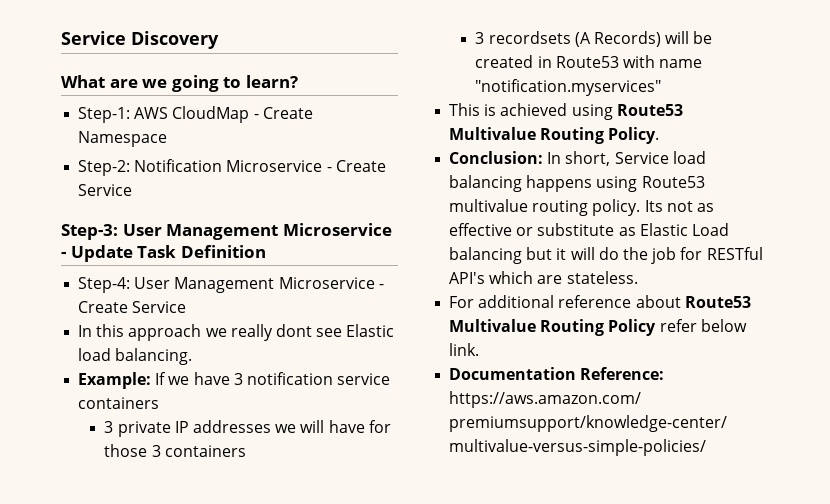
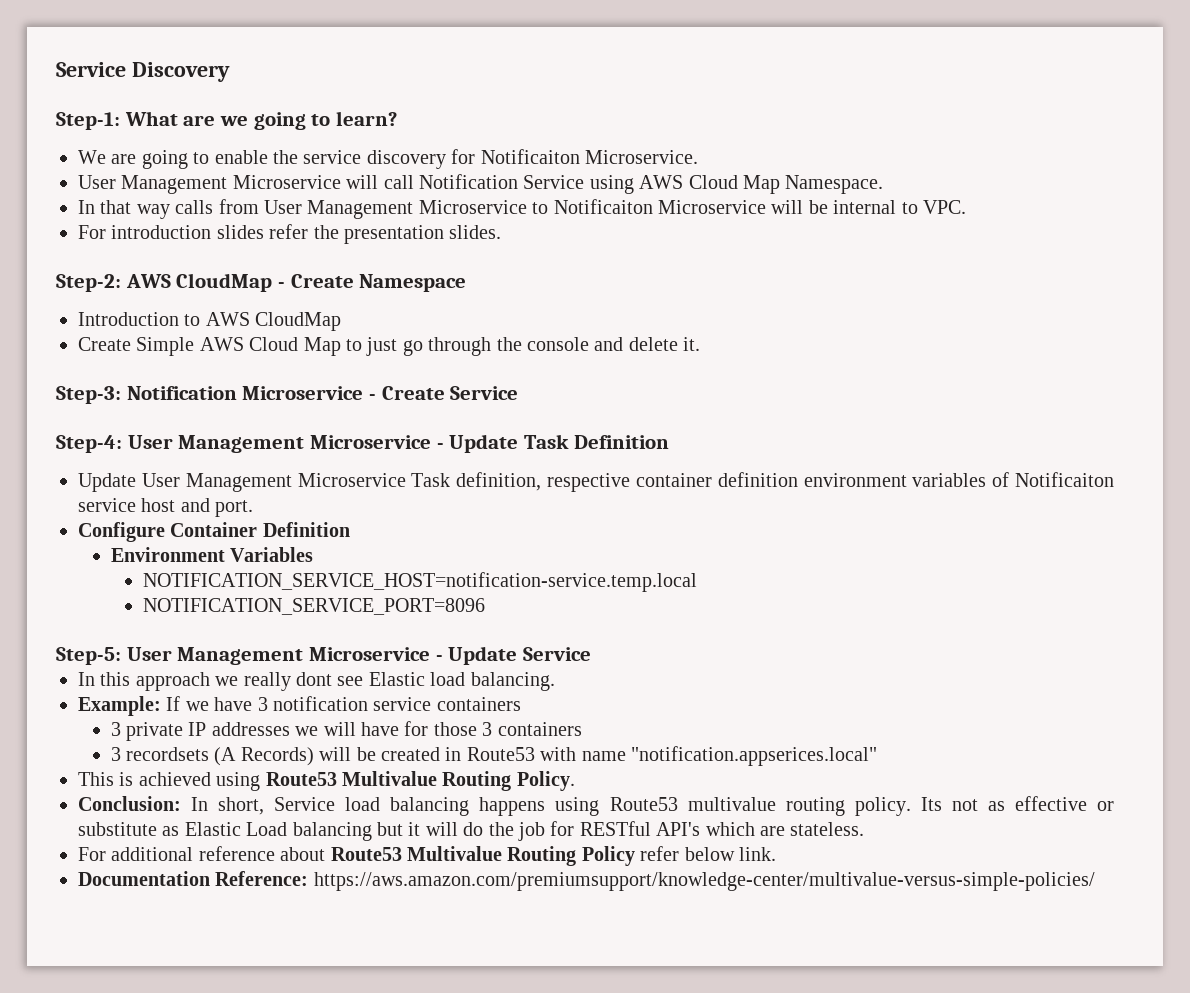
- What are we going to learn?
+ Step-1: What are we going to learn?
- Step-1: AWS CloudMap - Create Namespace
+ We are going to enable the service discovery for Notificaiton Microservice.
+ User Management Microservice will call Notification Service using AWS Cloud Map Namespace.
+ In that way calls from User Management Microservice to Notificaiton Microservice will be internal to VPC.
+ For introduction slides refer the presentation slides.
+ Step-2: AWS CloudMap - Create Namespace
- Step-2: Notification Microservice - Create Service
+ Introduction to AWS CloudMap
+ Create Simple AWS Cloud Map to just go through the console and delete it.
+ Step-3: Notification Microservice - Create Service
- Step-3: User Management Microservice - Update Task Definition
+ Step-4: User Management Microservice - Update Task Definition
- Step-4: User Management Microservice - Create Service
+ Update User Management Microservice Task definition, respective container definition environment variables of Notificaiton service host and port.
+ Configure Container Definition
+ Environment Variables
+ NOTIFICATION_SERVICE_HOST=notification-service.temp.local
+ NOTIFICATION_SERVICE_PORT=8096
+ Step-5: User Management Microservice - Update Service
- 3 recordsets (A Records) will be created in Route53 with name "notification.myservices"
+ 3 recordsets (A Records) will be created in Route53 with name "notification.appserices.local"

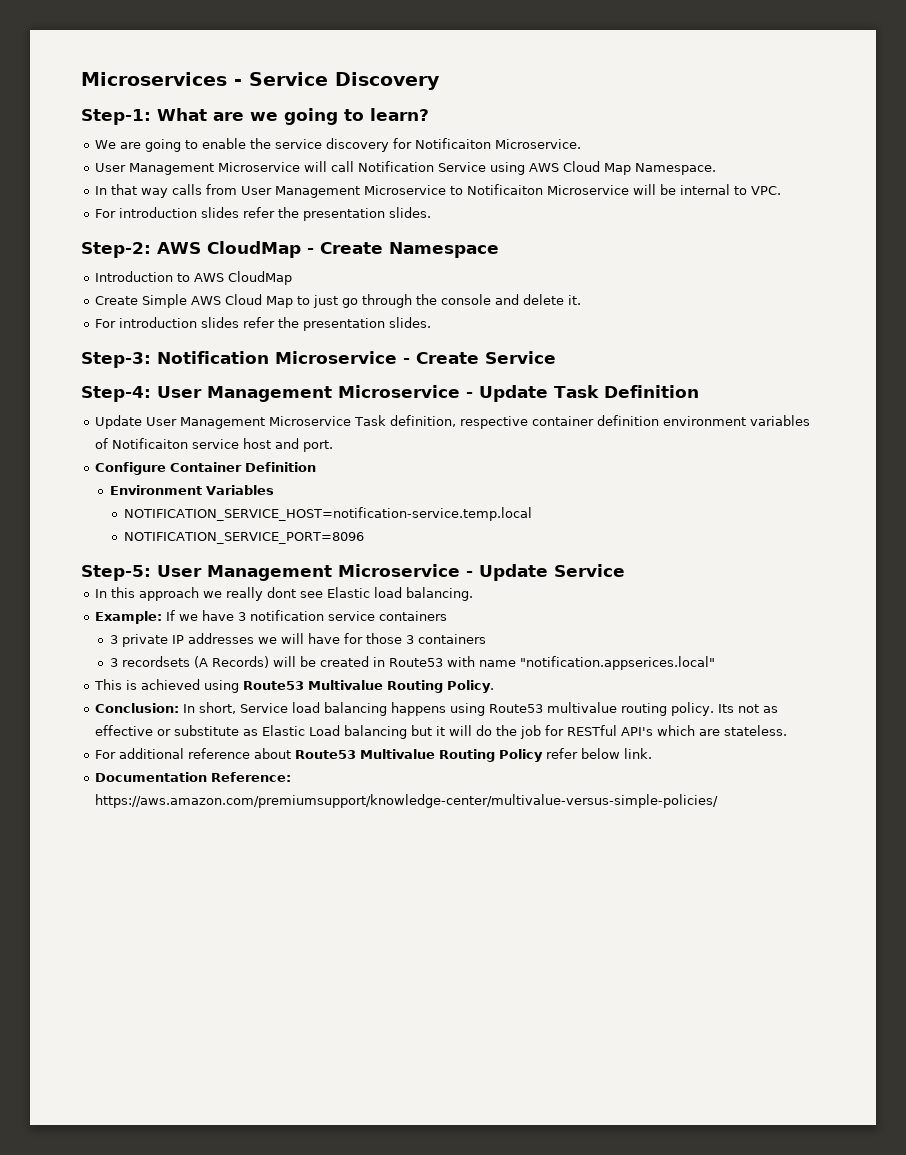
- Service Discovery
+ Microservices - Service Discovery
  Create Simple AWS Cloud Map to just go through the console and delete it.
+ For introduction slides refer the presentation slides.

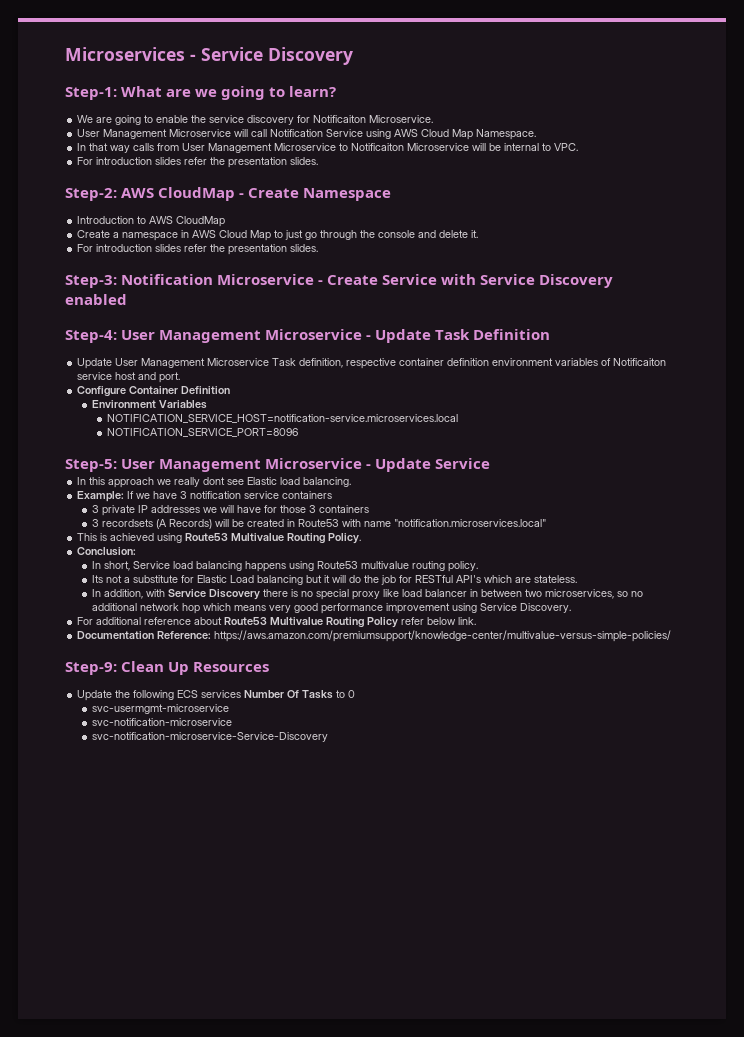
- Create Simple AWS Cloud Map to just go through the console and delete it.
+ Create a namespace in AWS Cloud Map to just go through the console and delete it.
- Step-3: Notification Microservice - Create Service
+ Step-3: Notification Microservice - Create Service with Service Discovery enabled
- NOTIFICATION_SERVICE_HOST=notification-service.temp.local
+ NOTIFICATION_SERVICE_HOST=notification-service.microservices.local
- 3 recordsets (A Records) will be created in Route53 with name "notification.appserices.local"
+ 3 recordsets (A Records) will be created in Route53 with name "notification.microservices.local"
- Conclusion: In short, Service load balancing happens using Route53 multivalue routing policy. Its not as effective or substitute as Elastic Load balancing but it will do the job for RESTful API's which are stateless.
+ Conclusion:
+ In short, Service load balancing happens using Route53 multivalue routing policy.
+ Its not a substitute for Elastic Load balancing but it will do the job for RESTful API's which are stateless.
+ In addition, with Service Discovery there is no special proxy like load balancer in between two microservices, so no additional network hop which means very good performance improvement using Service Discovery.
+ Step-9: Clean Up Resources
+ Update the following ECS services Number Of Tasks to 0
+ svc-usermgmt-microservice
+ svc-notification-microservice
+ svc-notification-microservice-Service-Discovery

